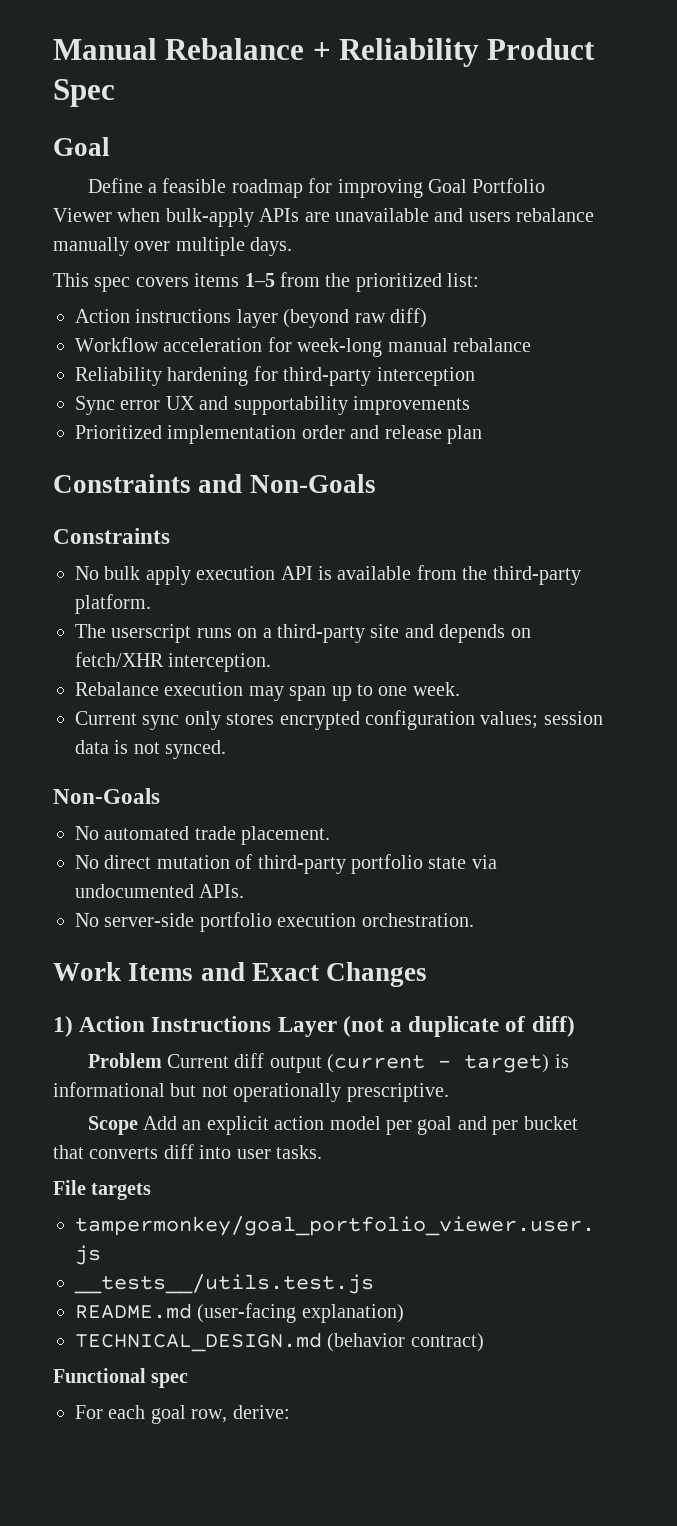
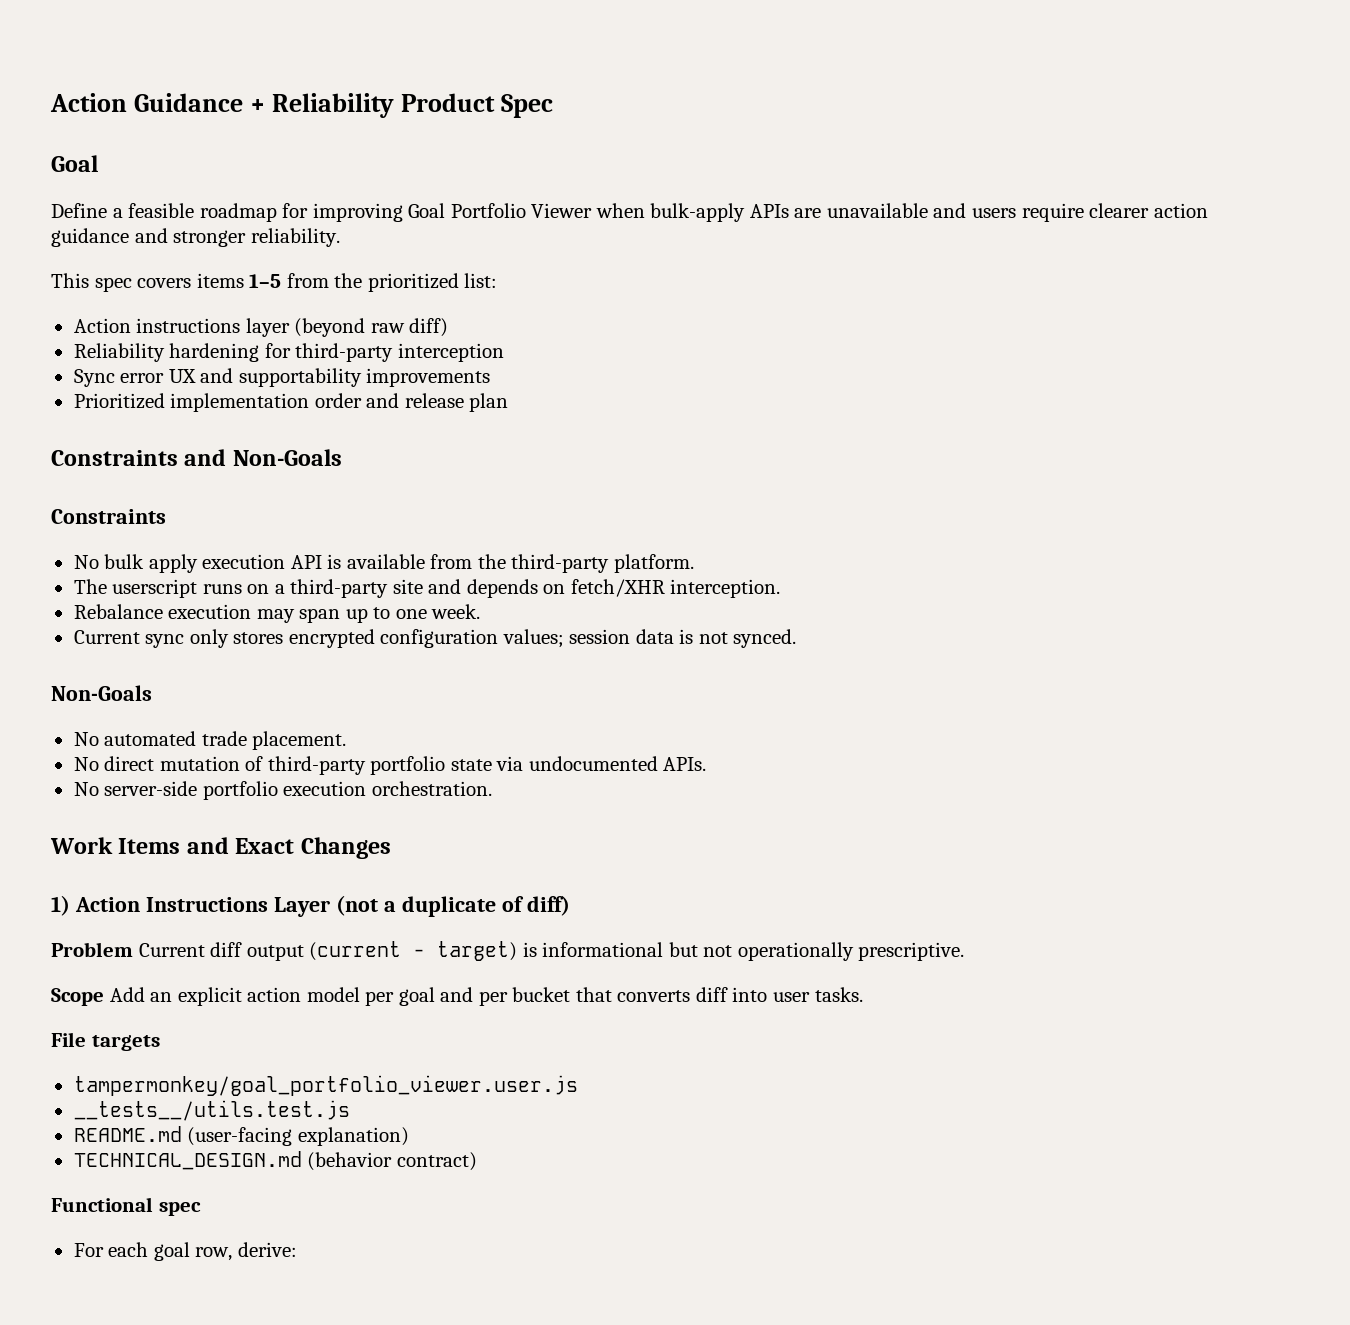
- Manual Rebalance + Reliability Product Spec
+ Action Guidance + Reliability Product Spec
- Define a feasible roadmap for improving Goal Portfolio Viewer when bulk-apply APIs are unavailable and users rebalance manually over multiple days.
+ Define a feasible roadmap for improving Goal Portfolio Viewer when bulk-apply APIs are unavailable and users require clearer action guidance and stronger reliability.
- Workflow acceleration for week-long manual rebalance

